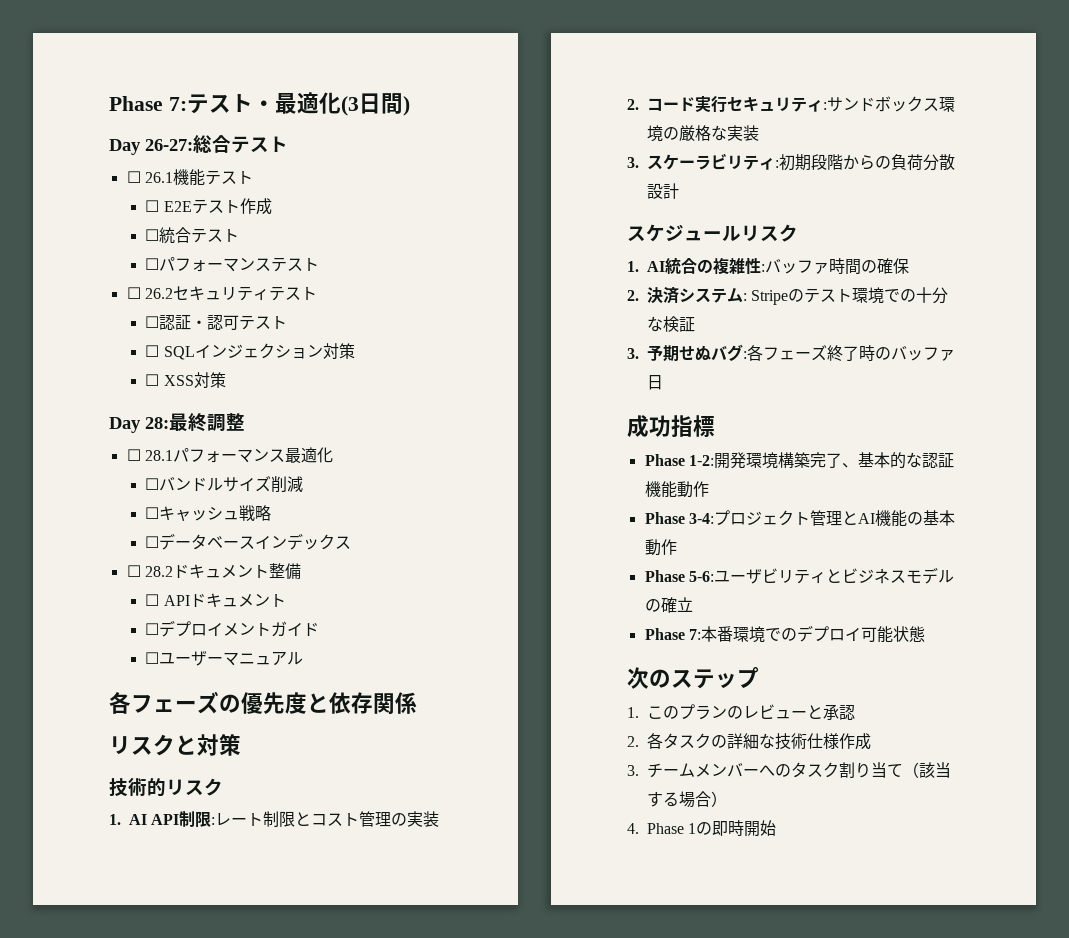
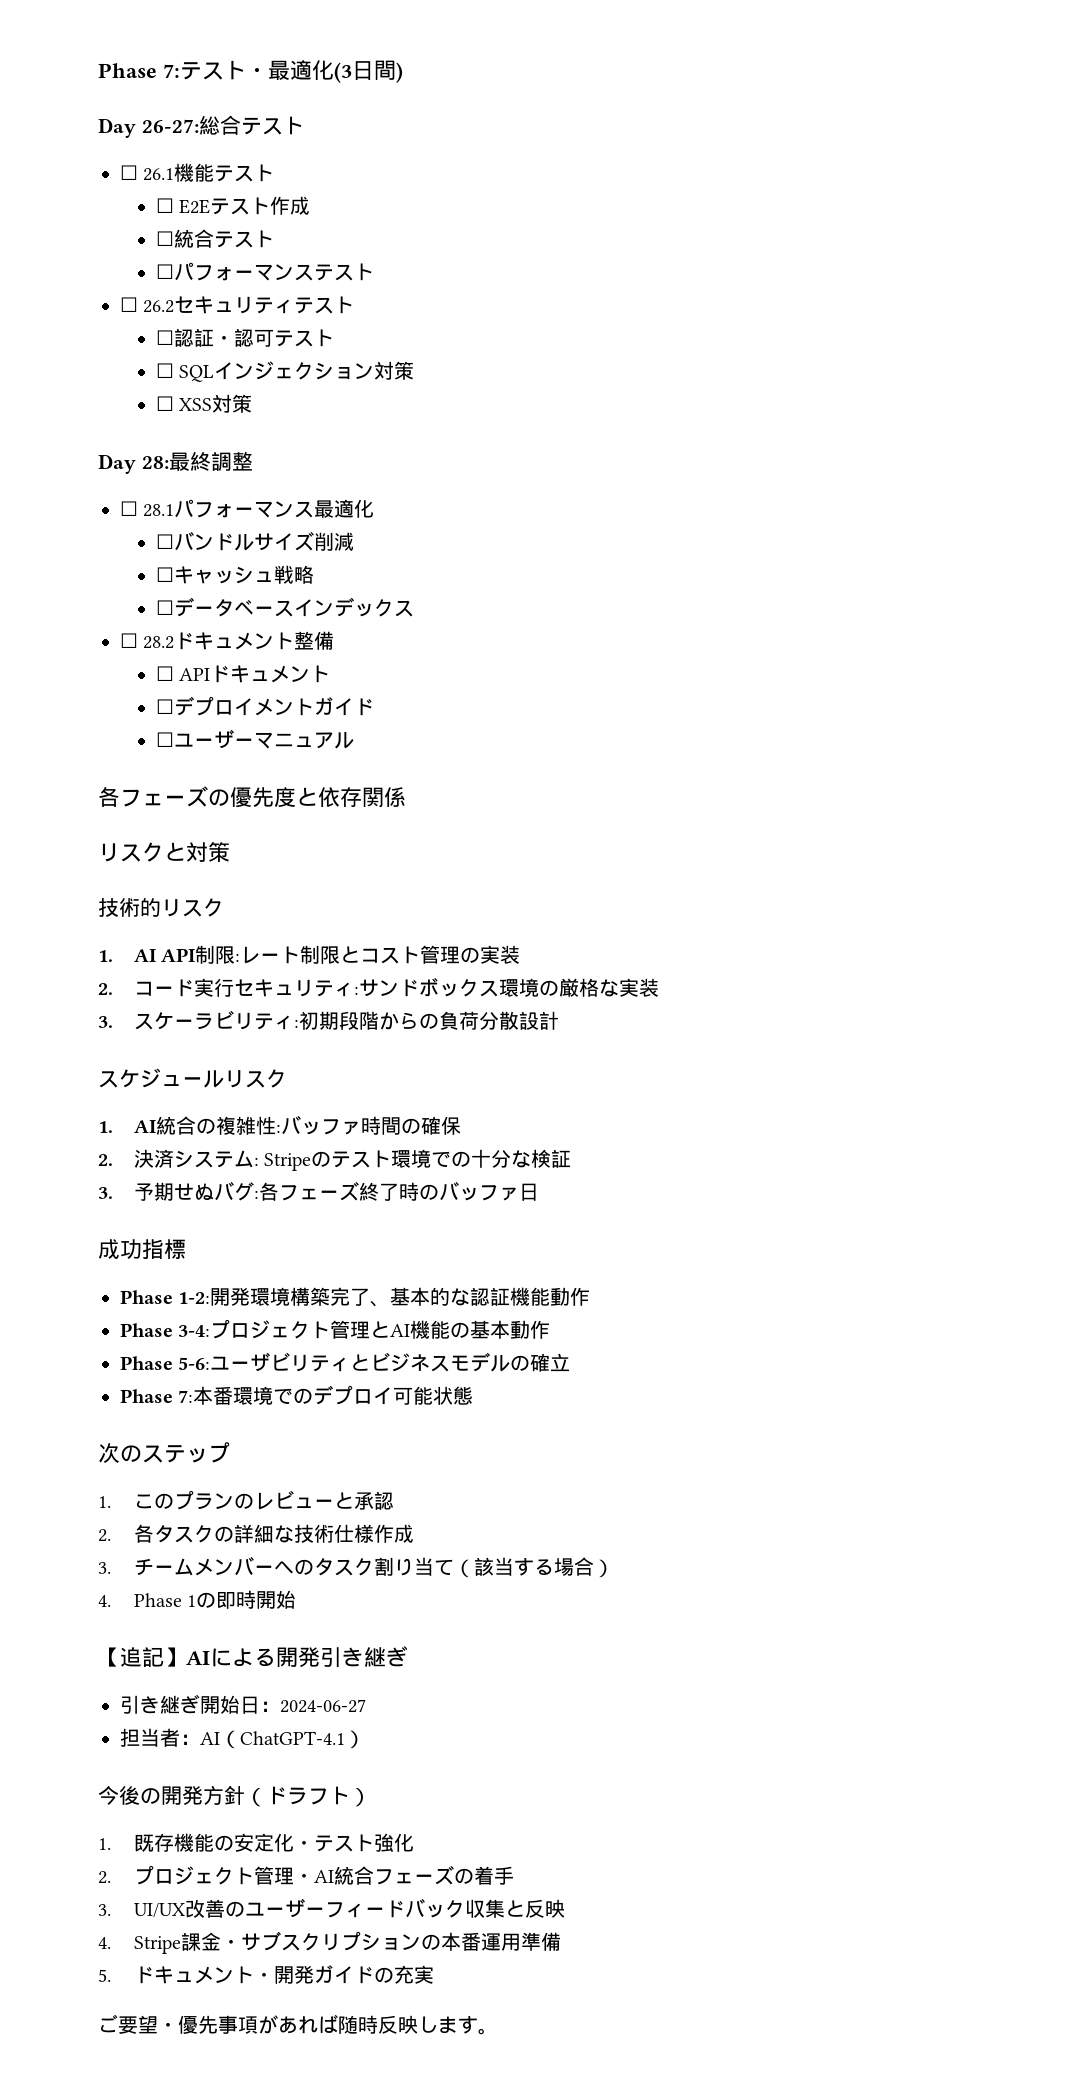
+ 【追記】AIによる開発引き継ぎ
+ 引き継ぎ開始日：2024-06-27
+ 担当者：AI（ChatGPT-4.1）
+ 今後の開発方針（ドラフト）
+ 1.既存機能の安定化・テスト強化
+ 2.プロジェクト管理・AI統合フェーズの着手
+ 3. UI/UX改善のユーザーフィードバック収集と反映
+ 4. Stripe課金・サブスクリプションの本番運用準備
+ 5.ドキュメント・開発ガイドの充実
+ ご要望・優先事項があれば随時反映します。

